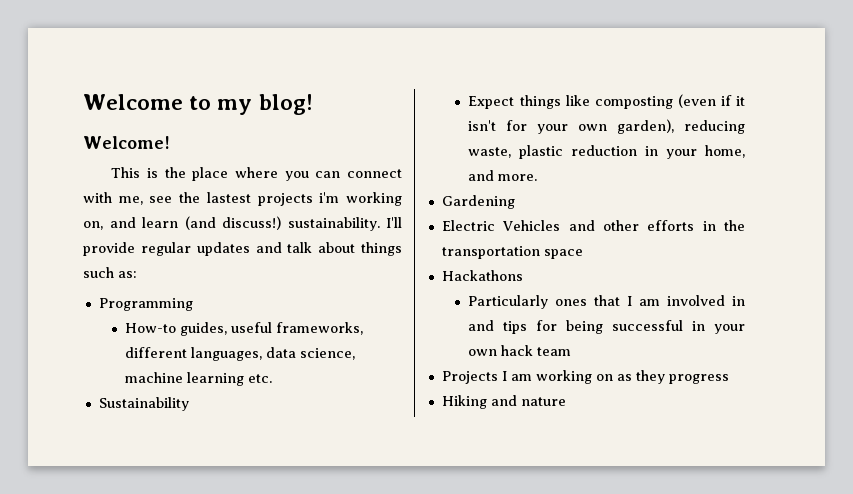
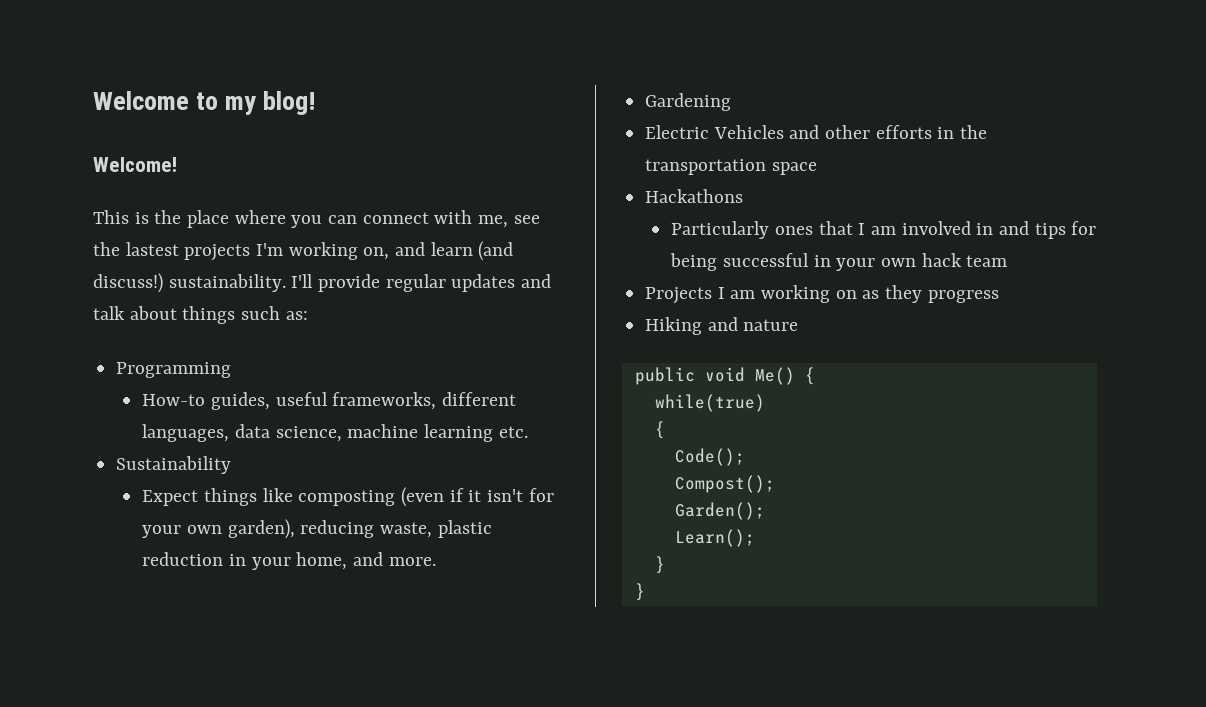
- This is the place where you can connect with me, see the lastest projects i'm working on, and learn (and discuss!) sustainability.
+ This is the place where you can connect with me, see the lastest projects I'm working on, and learn (and discuss!) sustainability.
+ public void Me() {
+ while(true)
+ {
+ Code();
+ Compost();
+ Garden();
+ Learn();
+ }
+ }

